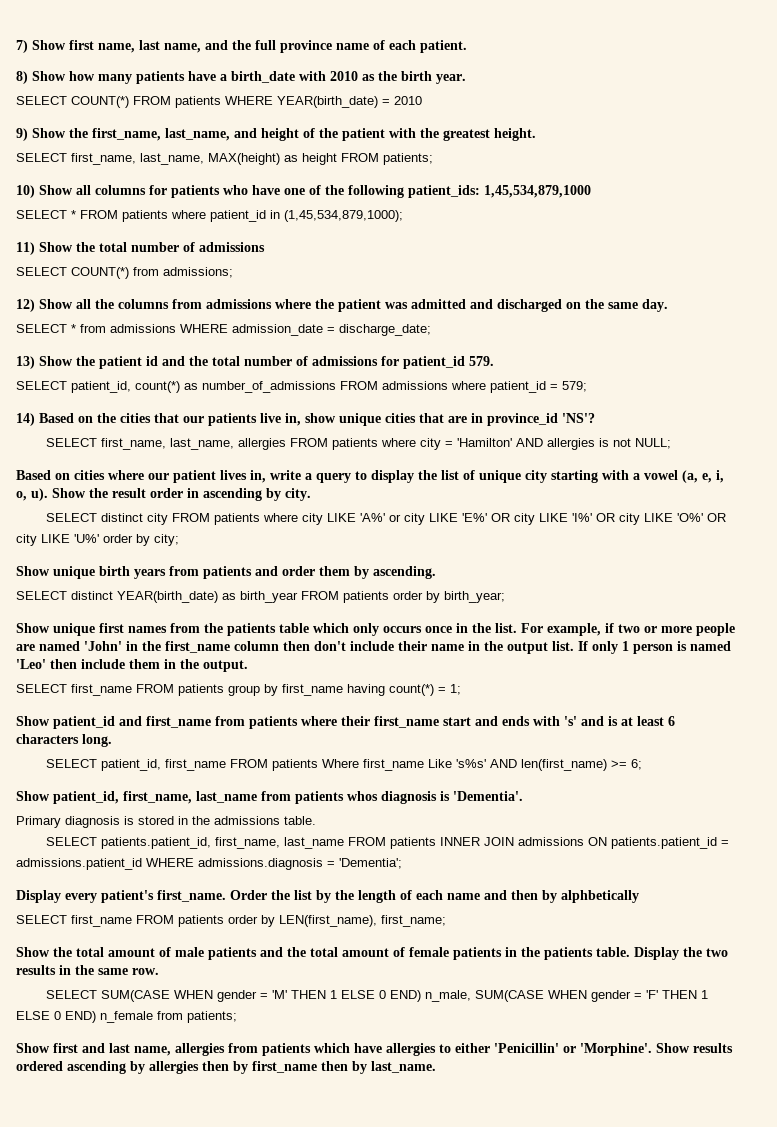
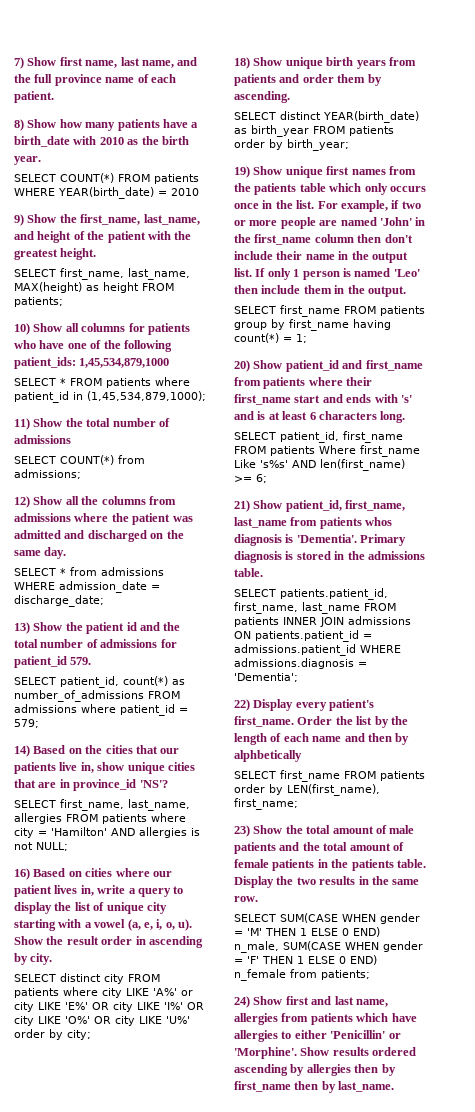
- Based on cities where our patient lives in, write a query to display the list of unique city starting with a vowel (a, e, i, o, u).
+ 16) Based on cities where our patient lives in, write a query to display the list of unique city starting with a vowel (a, e, i, o, u).
- Show unique birth years from patients and order them by ascending.
+ 18) Show unique birth years from patients and order them by ascending.
- Show unique first names from the patients table which only occurs once in the list.
+ 19) Show unique first names from the patients table which only occurs once in the list.
- Show patient_id and first_name from patients where their first_name start and ends with 's' and is at least 6 characters long.
+ 20) Show patient_id and first_name from patients where their first_name start and ends with 's' and is at least 6 characters long.
- Show patient_id, first_name, last_name from patients whos diagnosis is 'Dementia'.
- Primary diagnosis is stored in the admissions table.
+ 21) Show patient_id, first_name, last_name from patients whos diagnosis is 'Dementia'. Primary diagnosis is stored in the admissions table.
- Display every patient's first_name.
+ 22) Display every patient's first_name.
- Show the total amount of male patients and the total amount of female patients in the patients table.
+ 23) Show the total amount of male patients and the total amount of female patients in the patients table.
- Show first and last name, allergies from patients which have allergies to either 'Penicillin' or 'Morphine'.
+ 24) Show first and last name, allergies from patients which have allergies to either 'Penicillin' or 'Morphine'.

